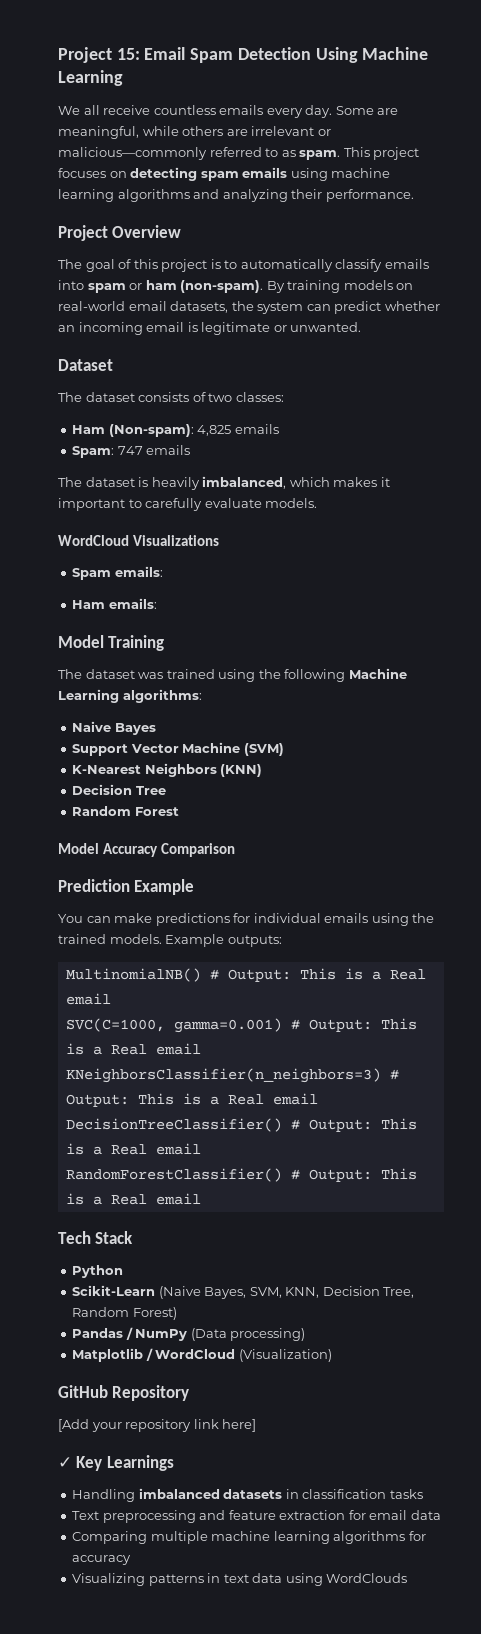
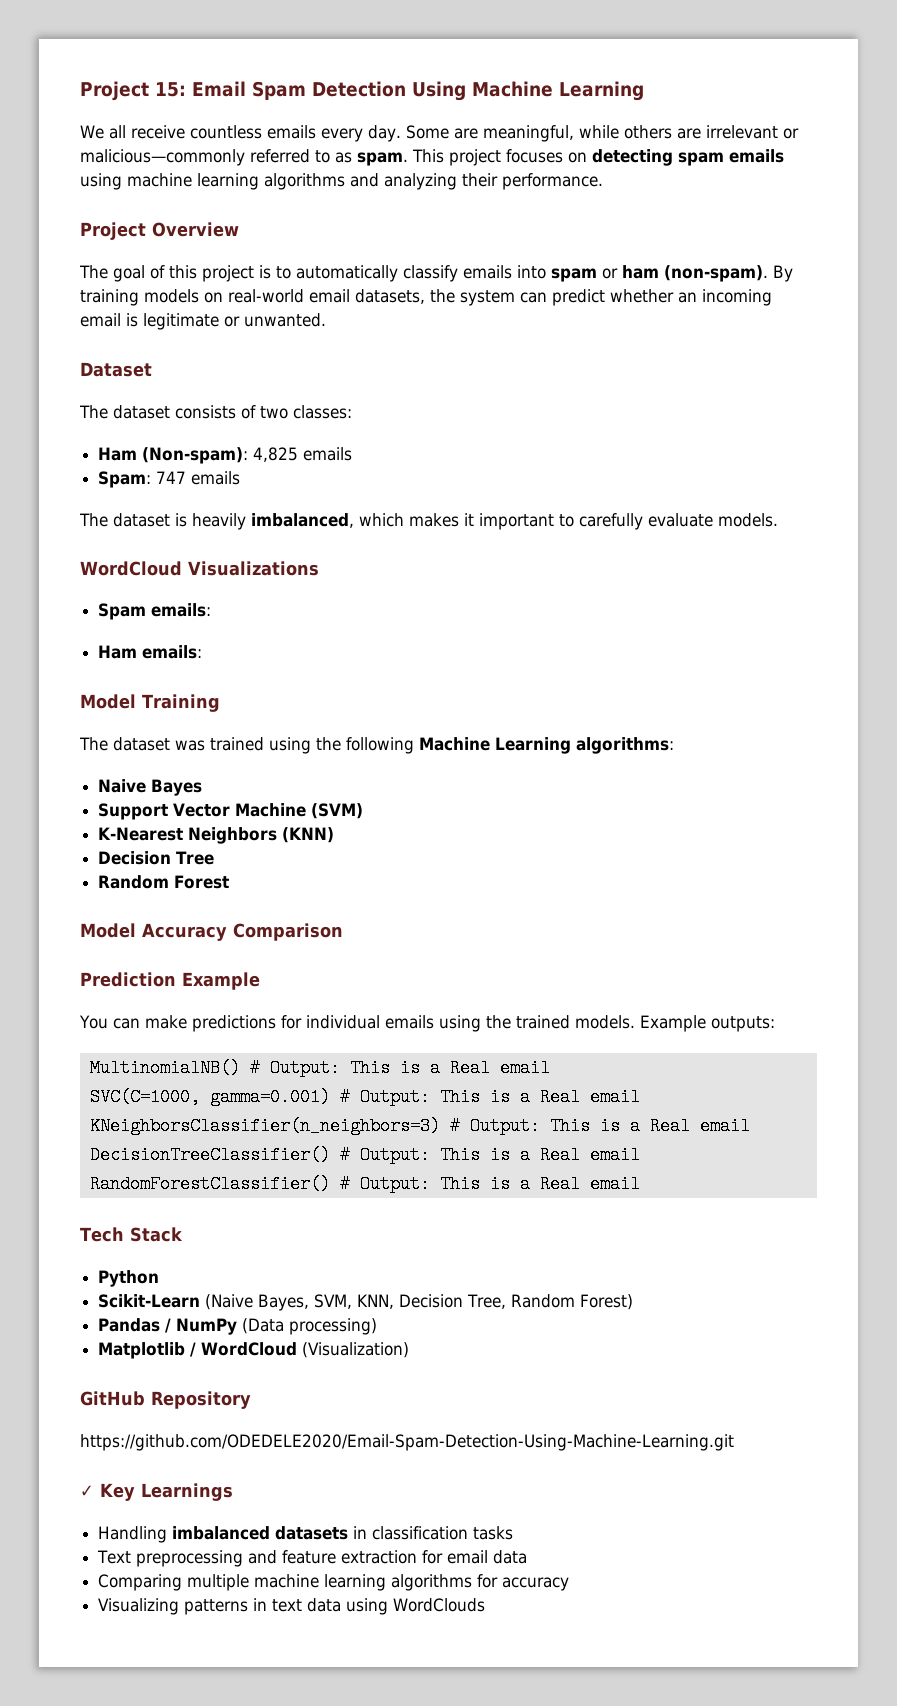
- [Add your repository link here]
+ https://github.com/ODEDELE2020/Email-Spam-Detection-Using-Machine-Learning.git

